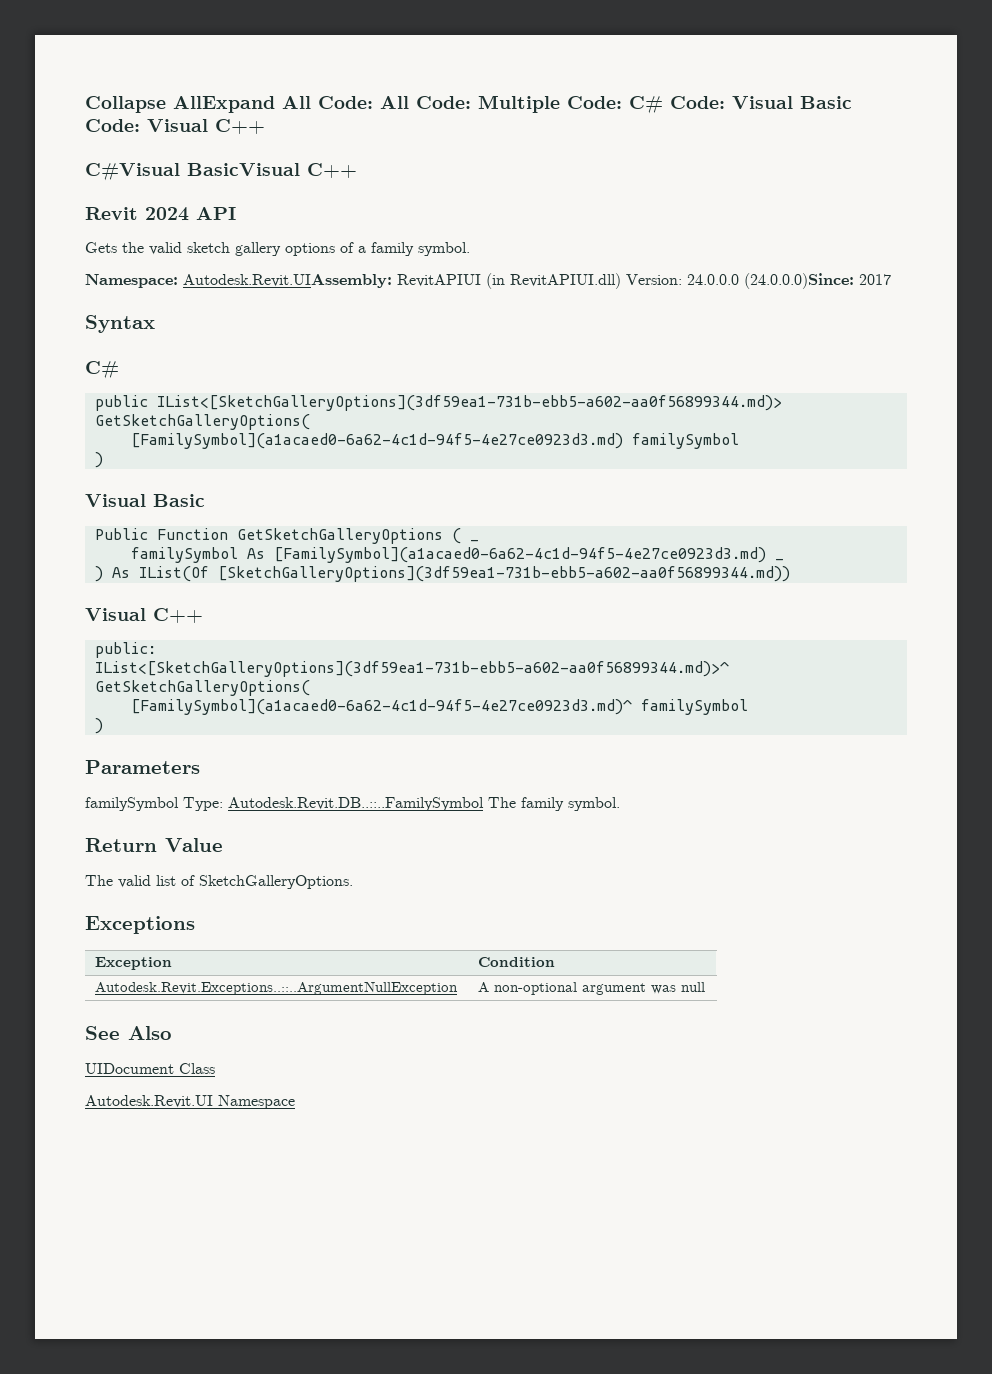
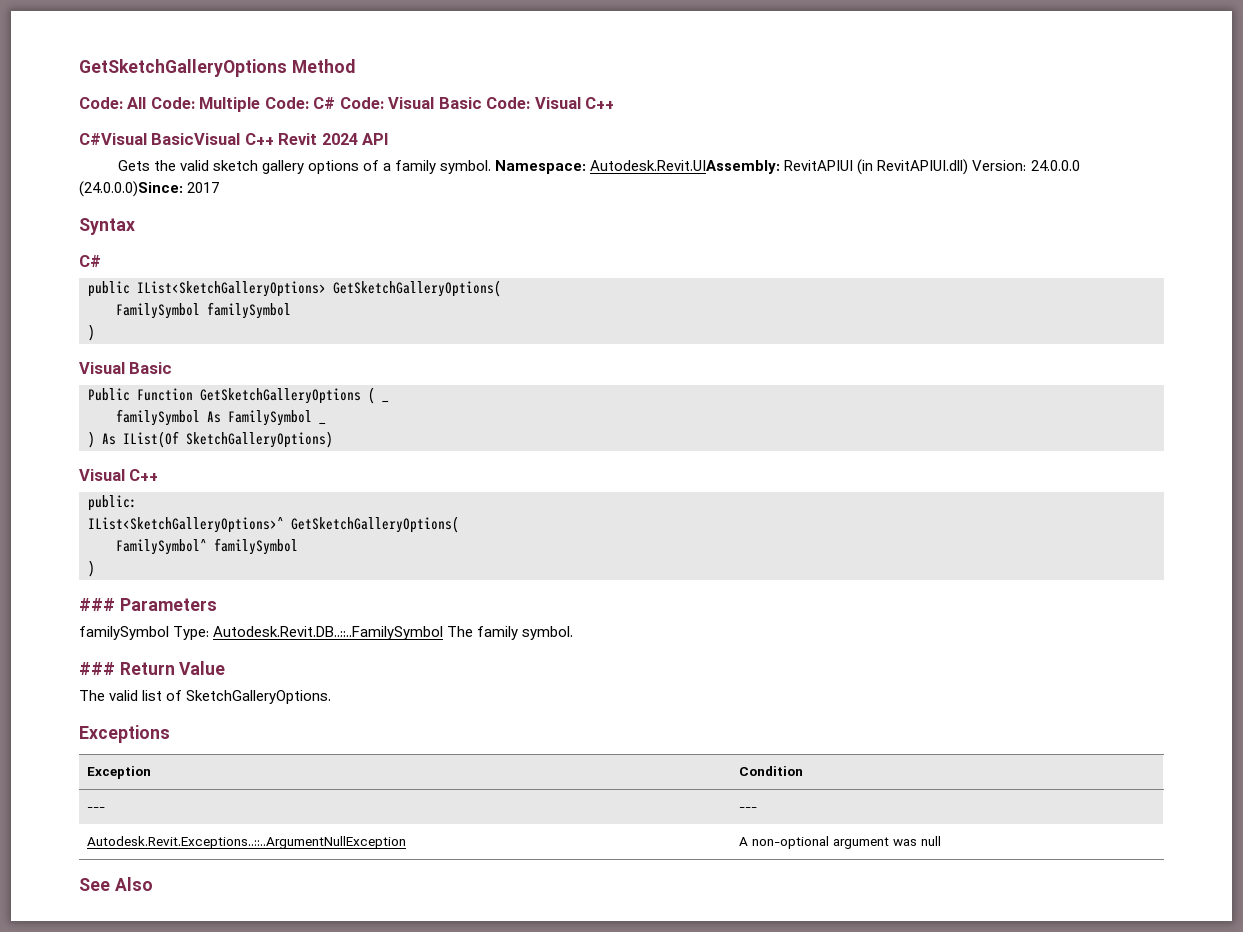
- Collapse AllExpand All Code: All Code: Multiple Code: C# Code: Visual Basic Code: Visual C++
+ GetSketchGalleryOptions Method
+ Code: All Code: Multiple Code: C# Code: Visual Basic Code: Visual C++
- C#Visual BasicVisual C++
- Revit 2024 API
+ C#Visual BasicVisual C++ Revit 2024 API
- Gets the valid sketch gallery options of a family symbol.
- Namespace: Autodesk.Revit.UIAssembly: RevitAPIUI (in RevitAPIUI.dll) Version: 24.0.0.0 (24.0.0.0)Since: 2017
+ Gets the valid sketch gallery options of a family symbol. Namespace: Autodesk.Revit.UIAssembly: RevitAPIUI (in RevitAPIUI.dll) Version: 24.0.0.0 (24.0.0.0)Since: 2017
- public IList<[SketchGalleryOptions](3df59ea1-731b-ebb5-a602-aa0f56899344.md)> GetSketchGalleryOptions(
- [FamilySymbol](a1acaed0-6a62-4c1d-94f5-4e27ce0923d3.md) familySymbol
+ public IList<SketchGalleryOptions> GetSketchGalleryOptions(
+ FamilySymbol familySymbol
- familySymbol As [FamilySymbol](a1acaed0-6a62-4c1d-94f5-4e27ce0923d3.md) _
+ familySymbol As FamilySymbol _
- ) As IList(Of [SketchGalleryOptions](3df59ea1-731b-ebb5-a602-aa0f56899344.md))
+ ) As IList(Of SketchGalleryOptions)
- IList<[SketchGalleryOptions](3df59ea1-731b-ebb5-a602-aa0f56899344.md)>^ GetSketchGalleryOptions(
- [FamilySymbol](a1acaed0-6a62-4c1d-94f5-4e27ce0923d3.md)^ familySymbol
+ IList<SketchGalleryOptions>^ GetSketchGalleryOptions(
+ FamilySymbol^ familySymbol
  )
- Parameters
+ ### Parameters
- Return Value
+ ### Return Value
+ --- | ---
- UIDocument Class
- Autodesk.Revit.UI Namespace

